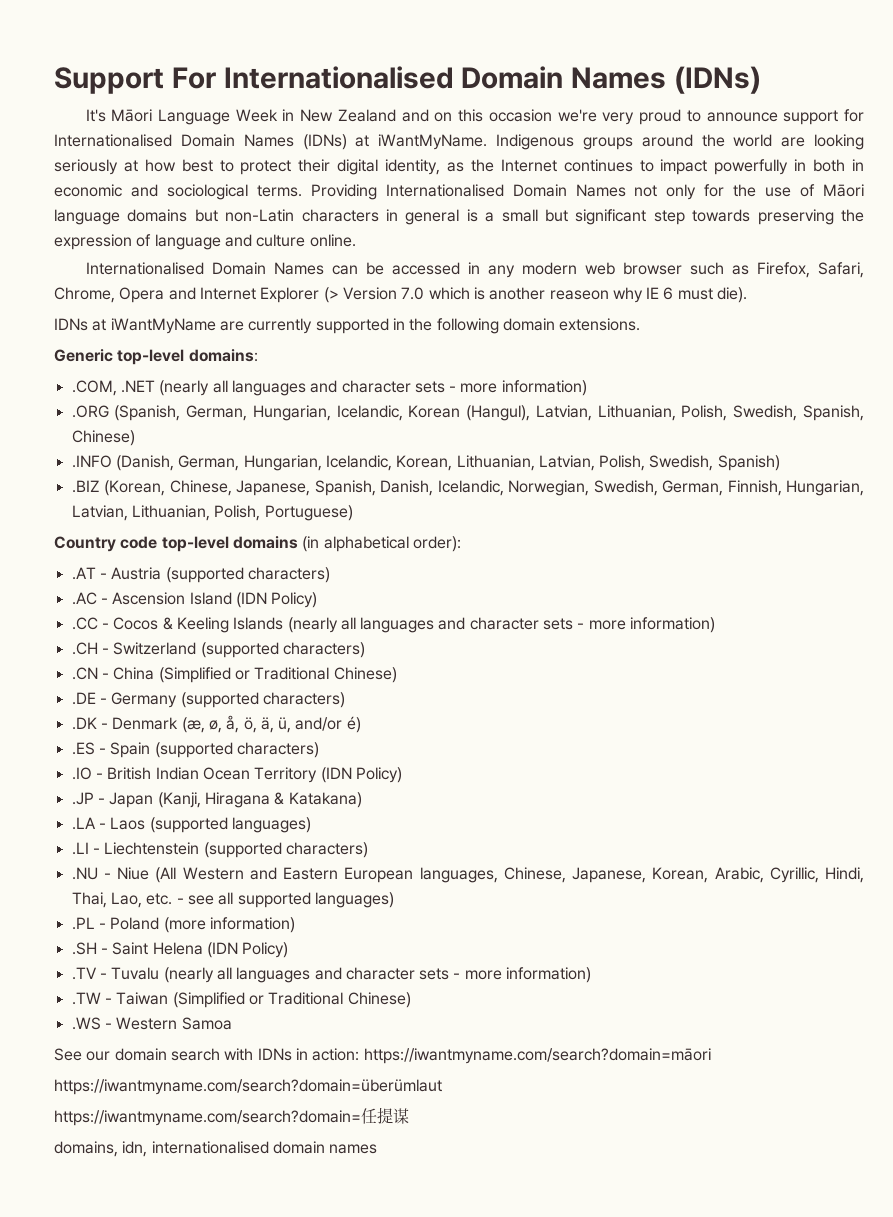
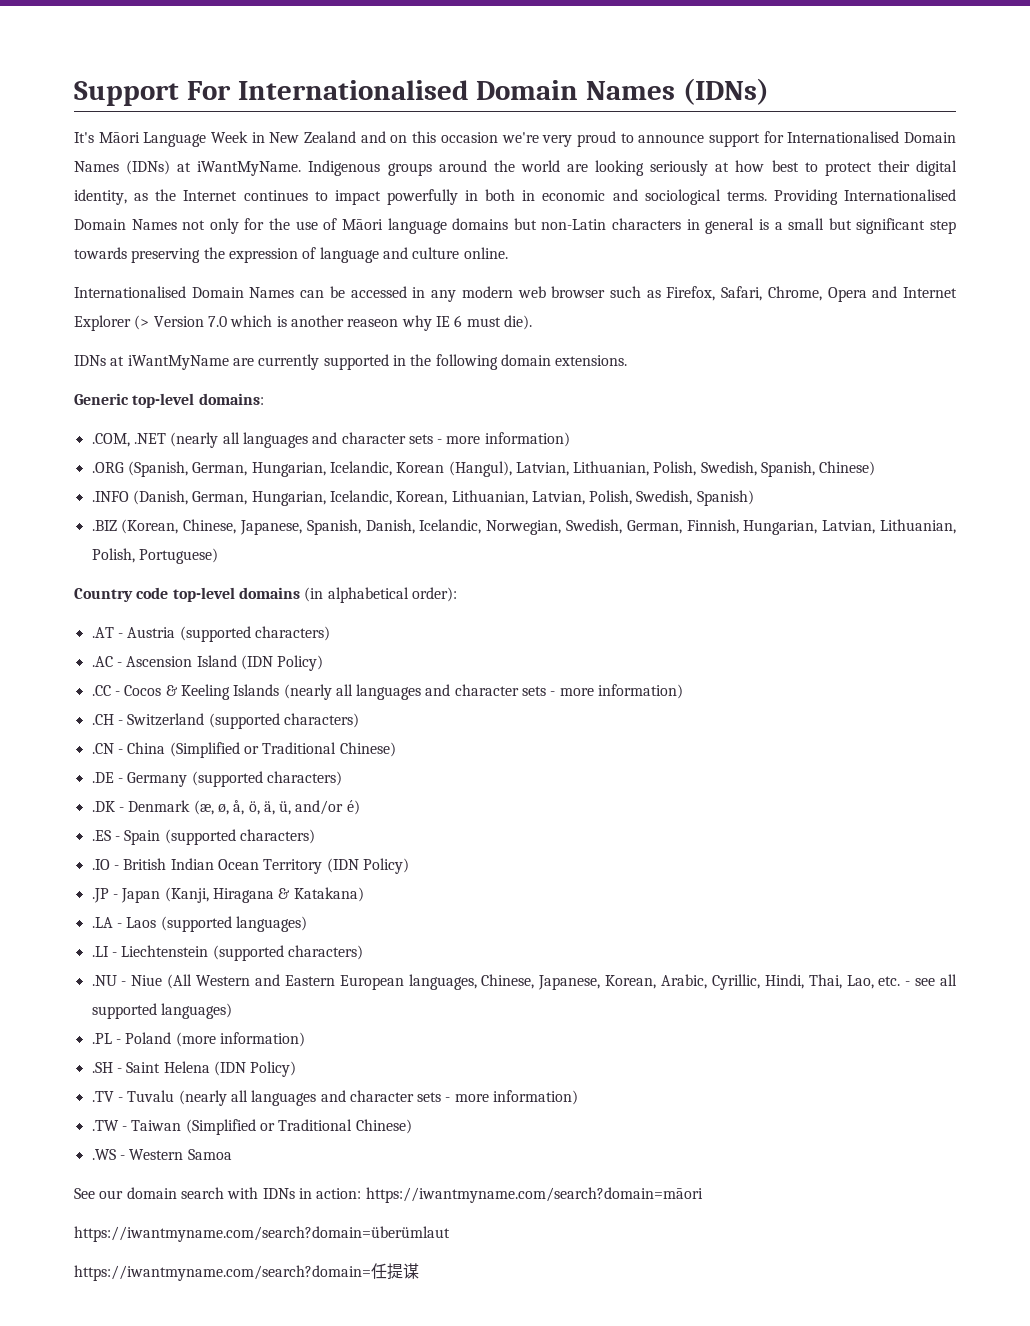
- domains, idn, internationalised domain names

